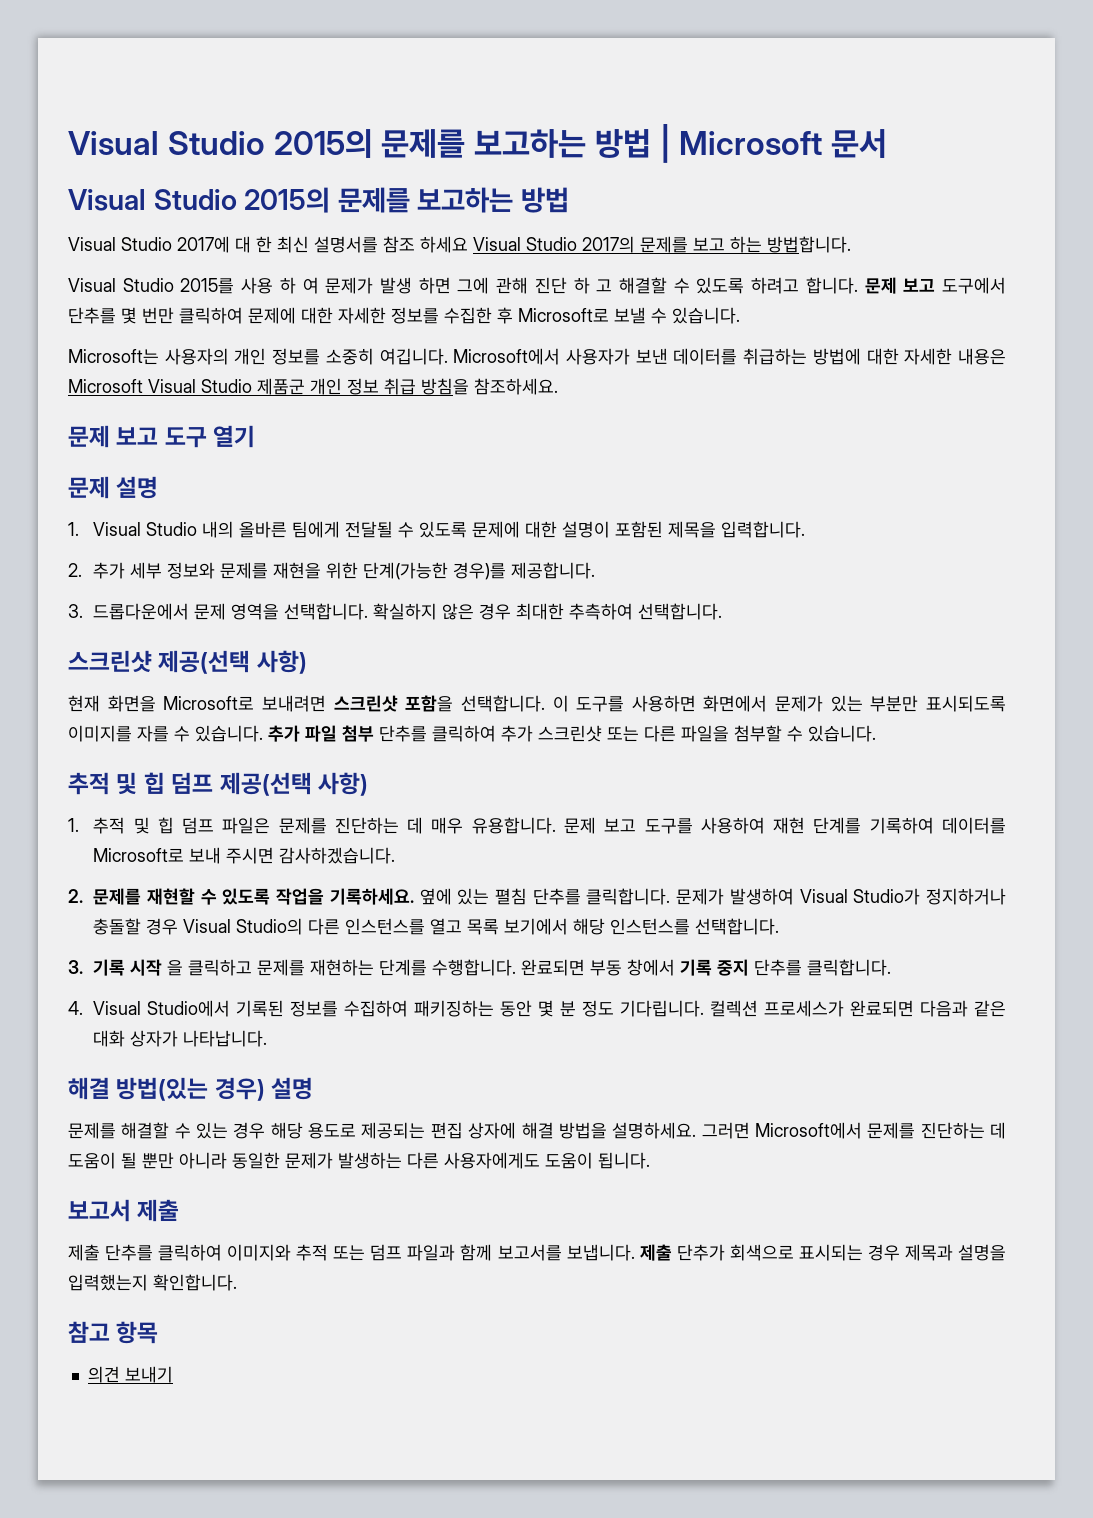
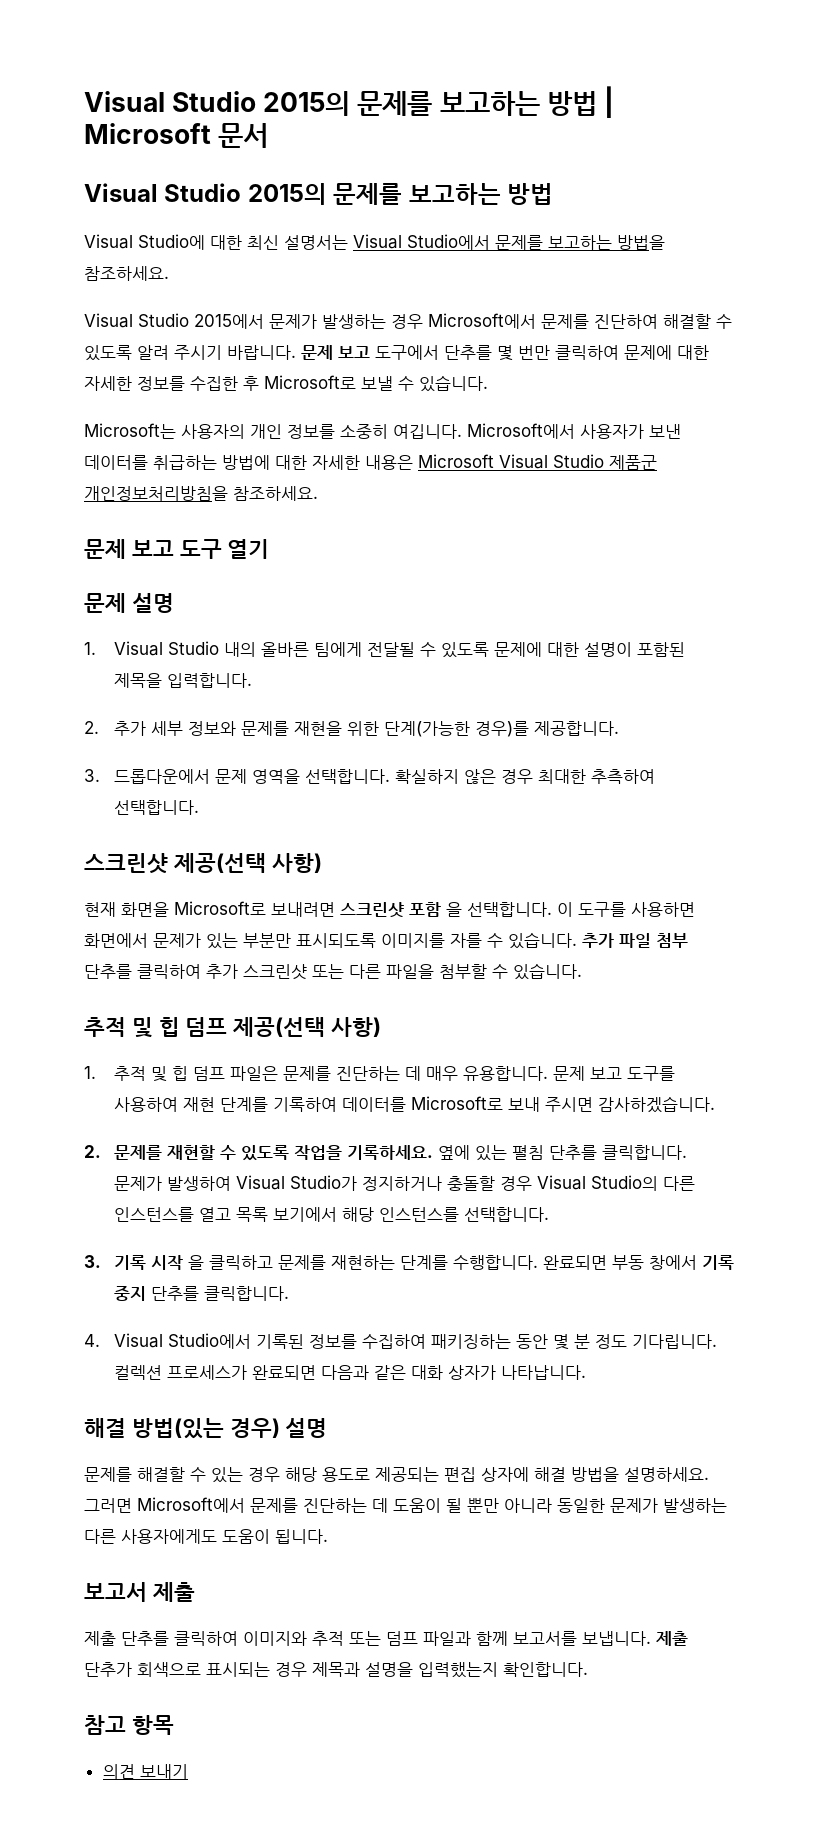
- Visual Studio 2017에 대 한 최신 설명서를 참조 하세요 Visual Studio 2017의 문제를 보고 하는 방법합니다.
- Visual Studio 2015를 사용 하 여 문제가 발생 하면 그에 관해 진단 하 고 해결할 수 있도록 하려고 합니다.
+ Visual Studio에 대한 최신 설명서는 Visual Studio에서 문제를 보고하는 방법을 참조하세요.
+ Visual Studio 2015에서 문제가 발생하는 경우 Microsoft에서 문제를 진단하여 해결할 수 있도록 알려 주시기 바랍니다.
- Microsoft에서 사용자가 보낸 데이터를 취급하는 방법에 대한 자세한 내용은 Microsoft Visual Studio 제품군 개인 정보 취급 방침을 참조하세요.
+ Microsoft에서 사용자가 보낸 데이터를 취급하는 방법에 대한 자세한 내용은 Microsoft Visual Studio 제품군 개인정보처리방침을 참조하세요.
- 현재 화면을 Microsoft로 보내려면 스크린샷 포함을 선택합니다.
+ 현재 화면을 Microsoft로 보내려면 스크린샷 포함 을 선택합니다.

